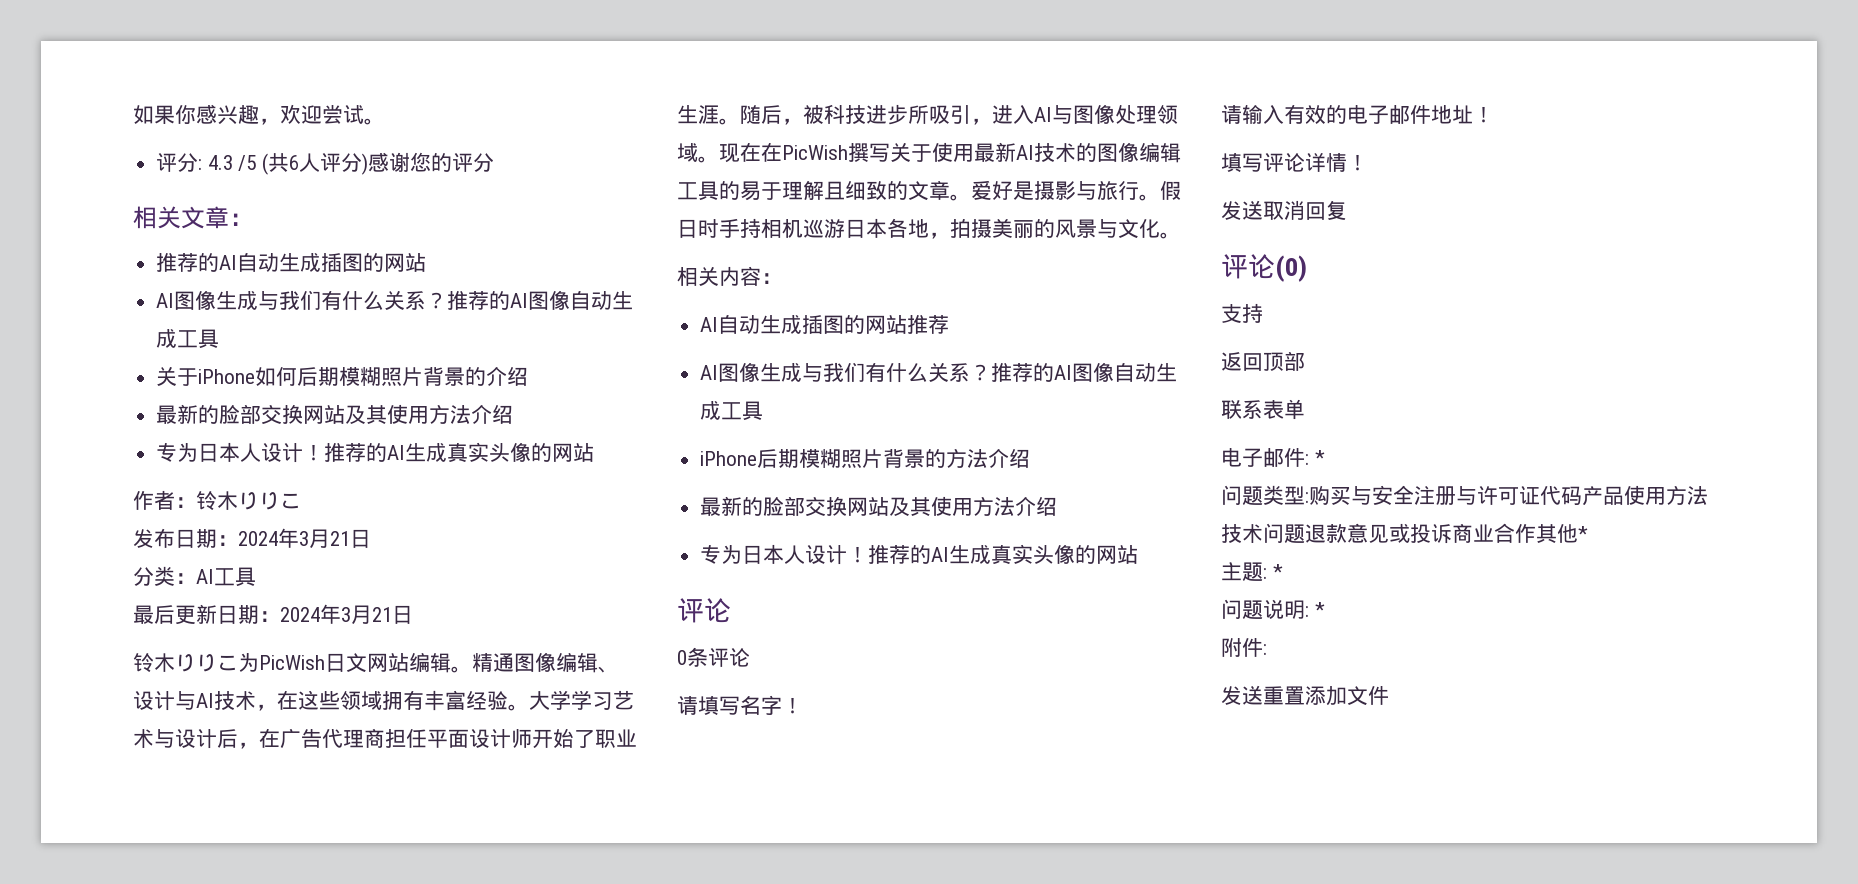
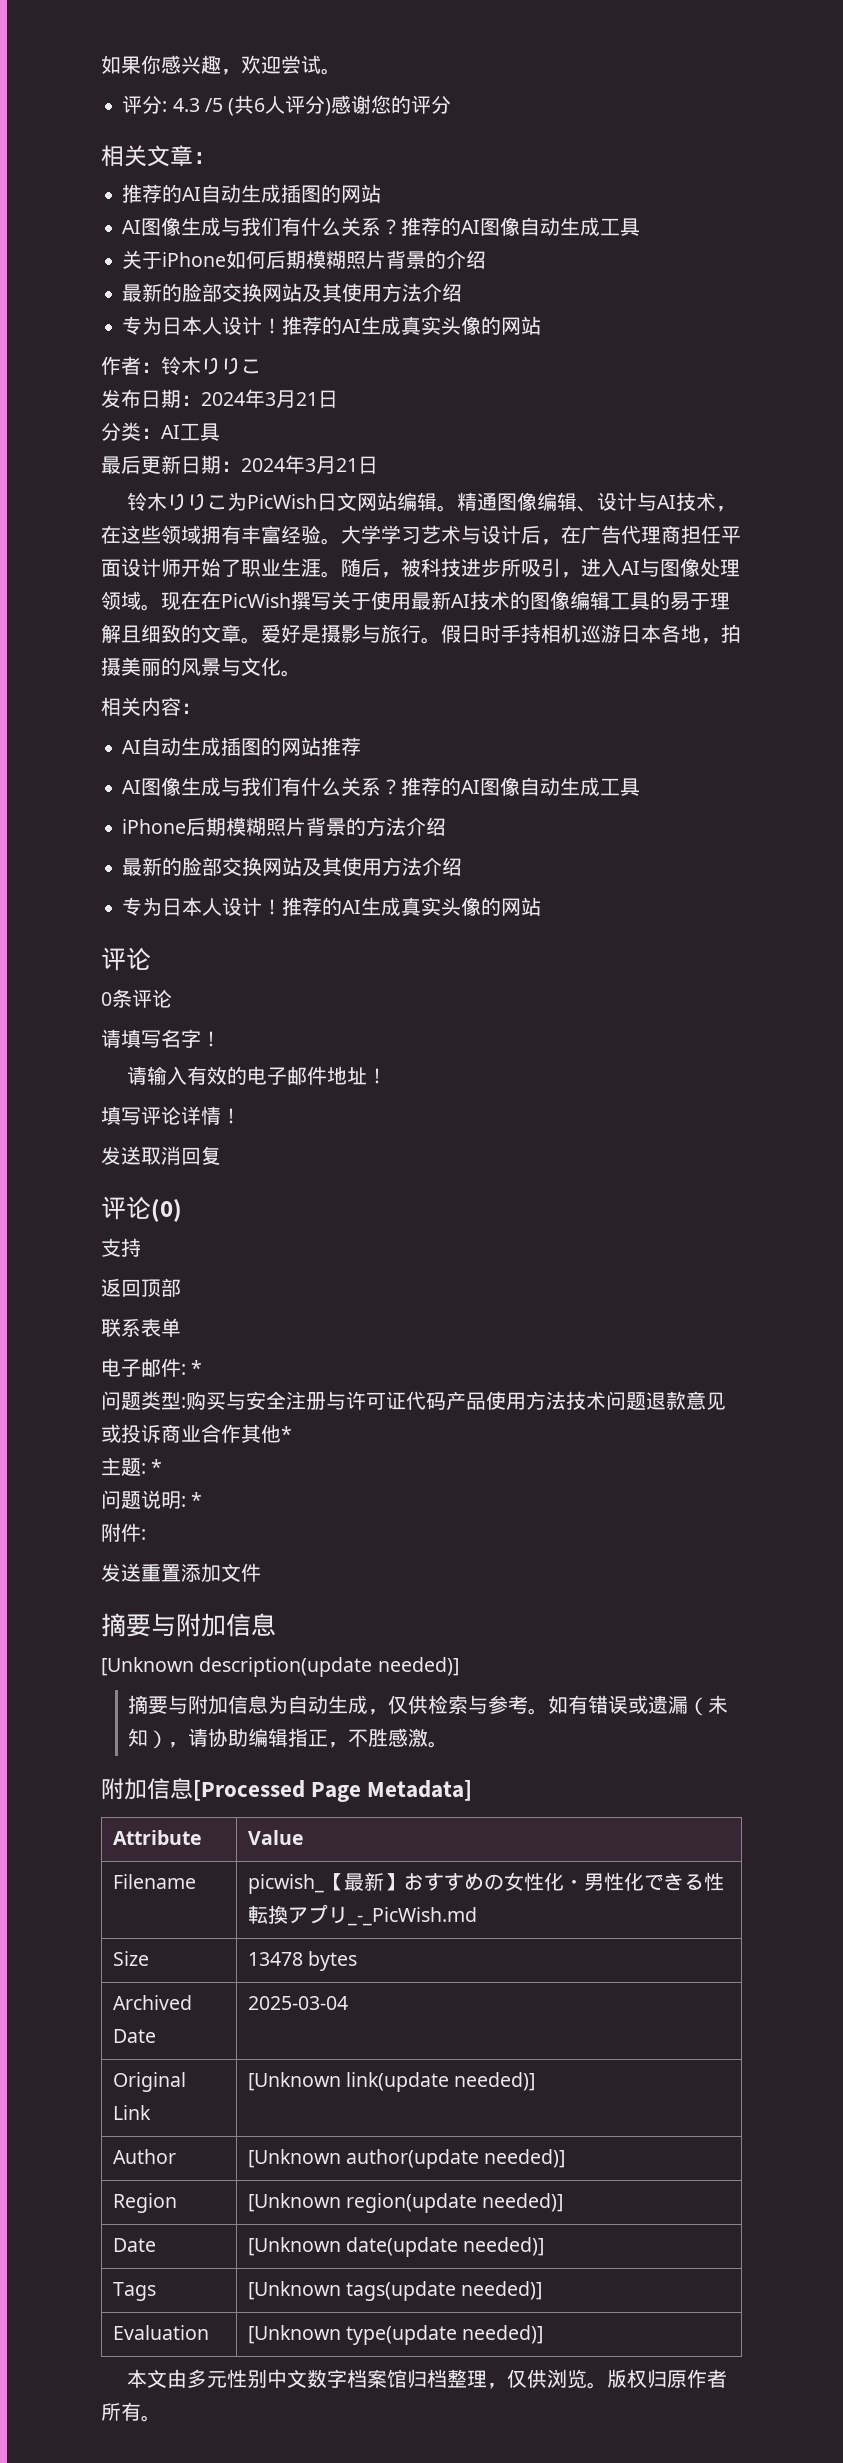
  发送重置添加文件
+ 摘要与附加信息
+ [Unknown description(update needed)]
+ 摘要与附加信息为自动生成，仅供检索与参考。如有错误或遗漏（未知），请协助编辑指正，不胜感激。
+ 附加信息[Processed Page Metadata]
+ Attribute | Value
+ Filename | picwish_【最新】おすすめの女性化・男性化できる性転換アプリ_-_PicWish.md
+ Size | 13478 bytes
+ Archived Date | 2025-03-04
+ Original Link | [Unknown link(update needed)]
+ Author | [Unknown author(update needed)]
+ Region | [Unknown region(update needed)]
+ Date | [Unknown date(update needed)]
+ Tags | [Unknown tags(update needed)]
+ Evaluation | [Unknown type(update needed)]
+ 本文由多元性别中文数字档案馆归档整理，仅供浏览。版权归原作者所有。

